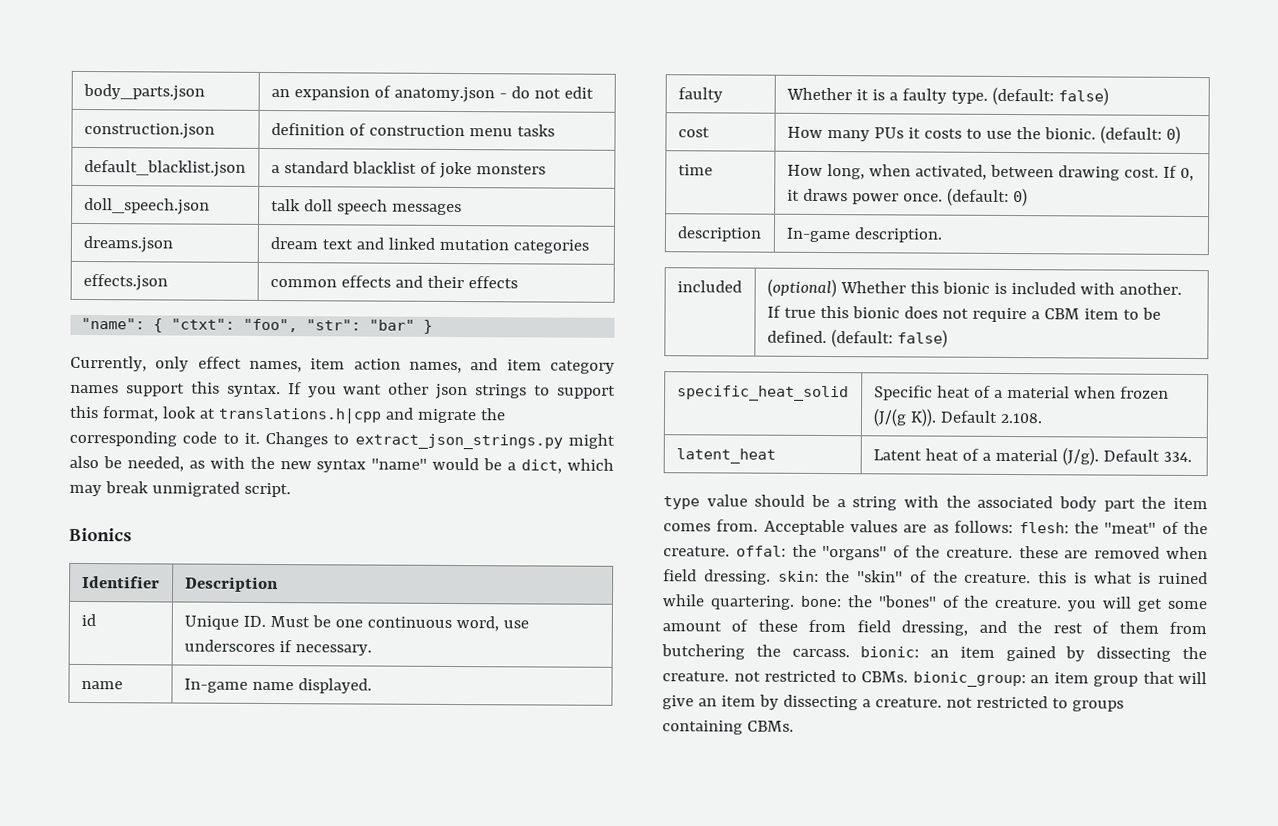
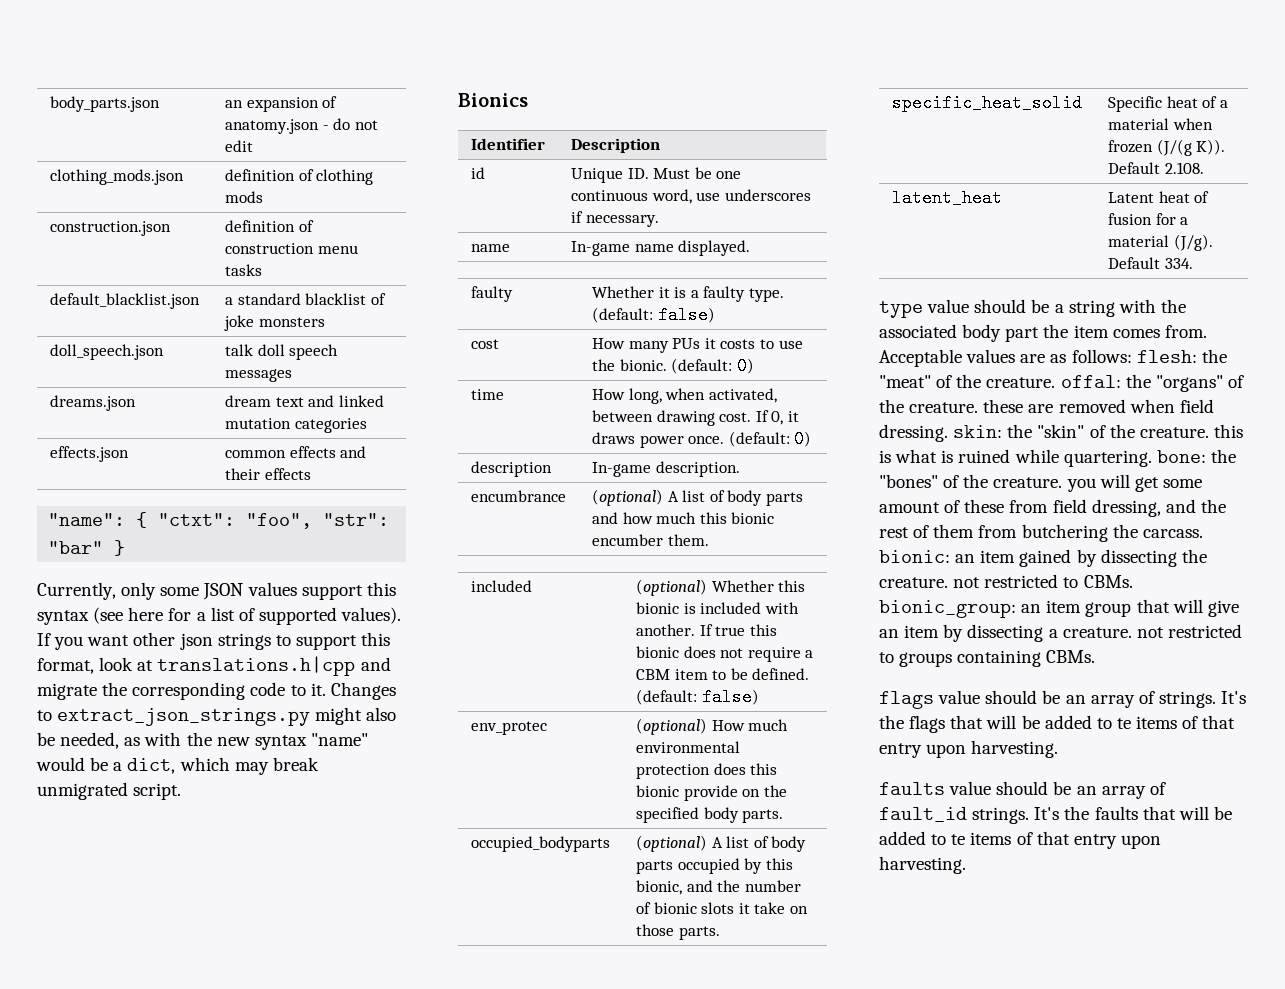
+ clothing_mods.json | definition of clothing mods
- Currently, only effect names, item action names, and item category names support this syntax.
+ Currently, only some JSON values support this syntax (see here for a list of supported values).
+ encumbrance | (optional) A list of body parts and how much this bionic encumber them.
+ env_protec | (optional) How much environmental protection does this bionic provide on the specified body parts.
+ occupied_bodyparts | (optional) A list of body parts occupied by this bionic, and the number of bionic slots it take on those parts.
- latent_heat | Latent heat of a material (J/g). Default 334.
+ latent_heat | Latent heat of fusion for a material (J/g). Default 334.
+ flags value should be an array of strings. It's the flags that will be added to te items of that entry upon harvesting.
+ faults value should be an array of fault_id strings. It's the faults that will be added to te items of that entry upon harvesting.

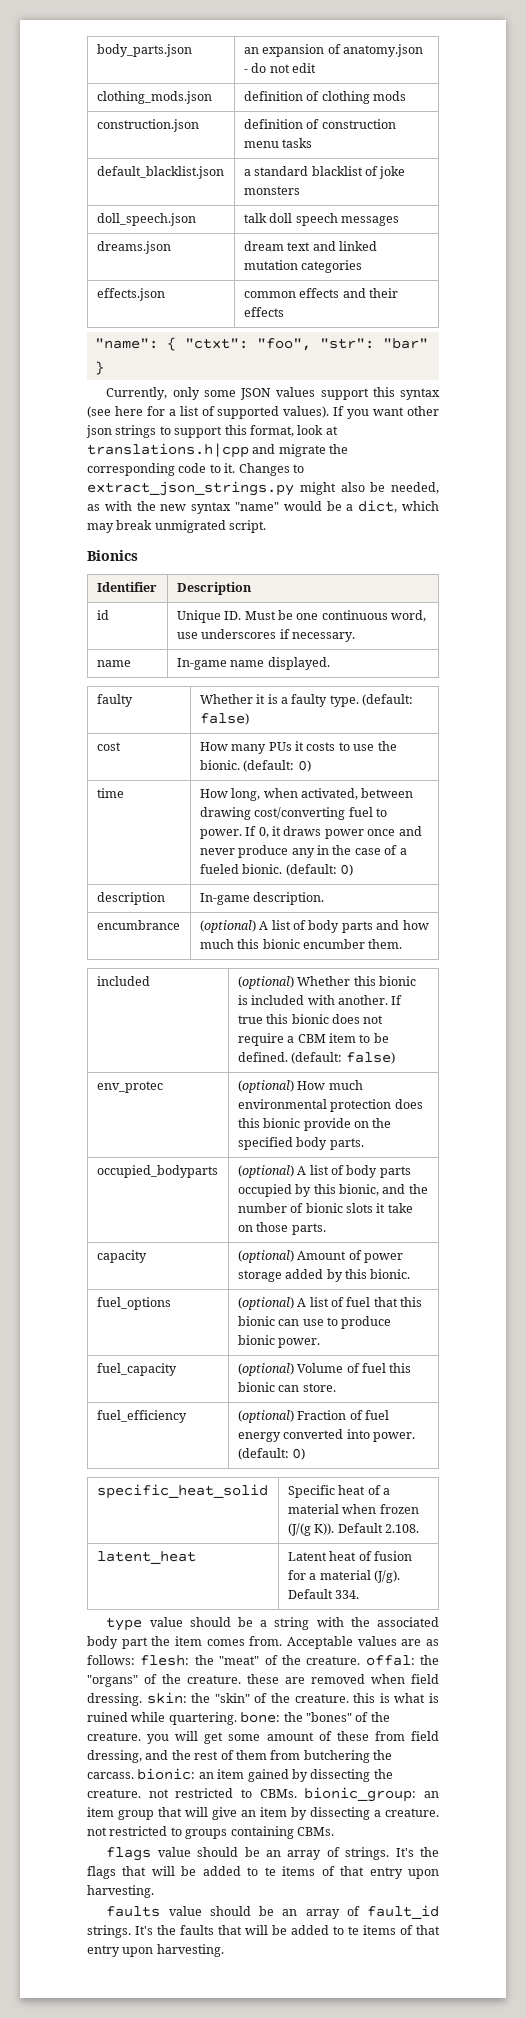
- time | How long, when activated, between drawing cost. If 0, it draws power once. (default: 0)
+ time | How long, when activated, between drawing cost/converting fuel to power. If 0, it draws power once and never produce any in the case of a fueled bionic. (default: 0)
+ capacity | (optional) Amount of power storage added by this bionic.
+ fuel_options | (optional) A list of fuel that this bionic can use to produce bionic power.
+ fuel_capacity | (optional) Volume of fuel this bionic can store.
+ fuel_efficiency | (optional) Fraction of fuel energy converted into power. (default: 0)

